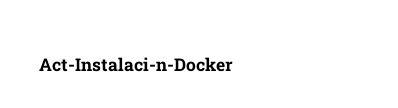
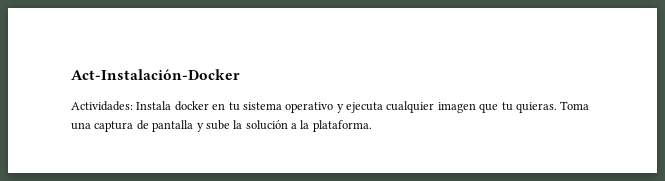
- Act-Instalaci-n-Docker
+ Act-Instalación-Docker
+ Actividades: Instala docker en tu sistema operativo y ejecuta cualquier imagen que tu quieras. Toma una captura de pantalla y sube la solución a la plataforma.

